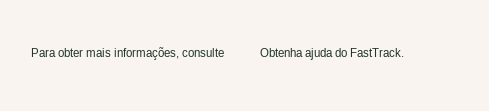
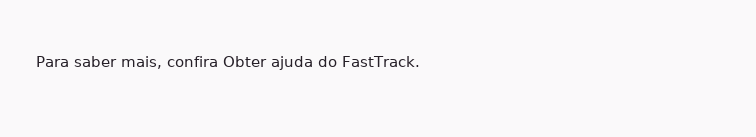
- Para obter mais informações, consulte Obtenha ajuda do FastTrack.
+ Para saber mais, confira Obter ajuda do FastTrack.

